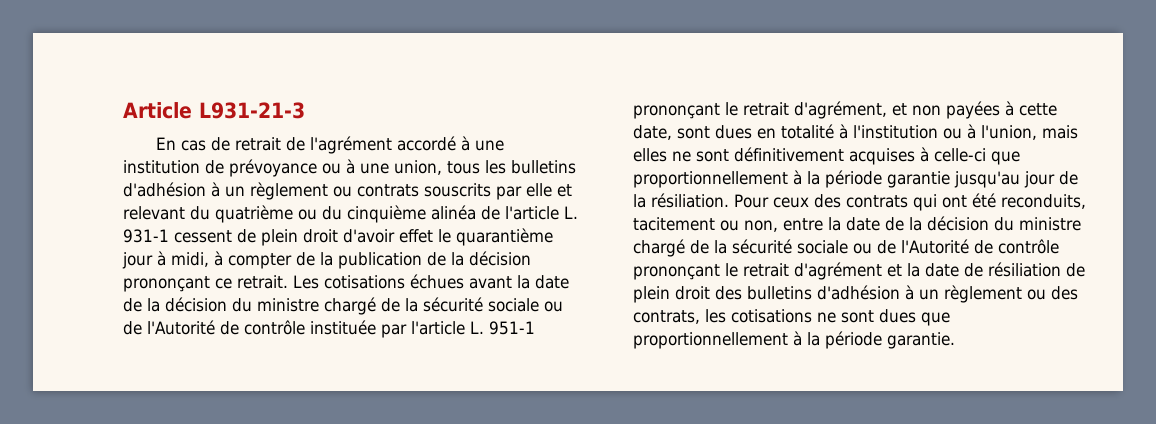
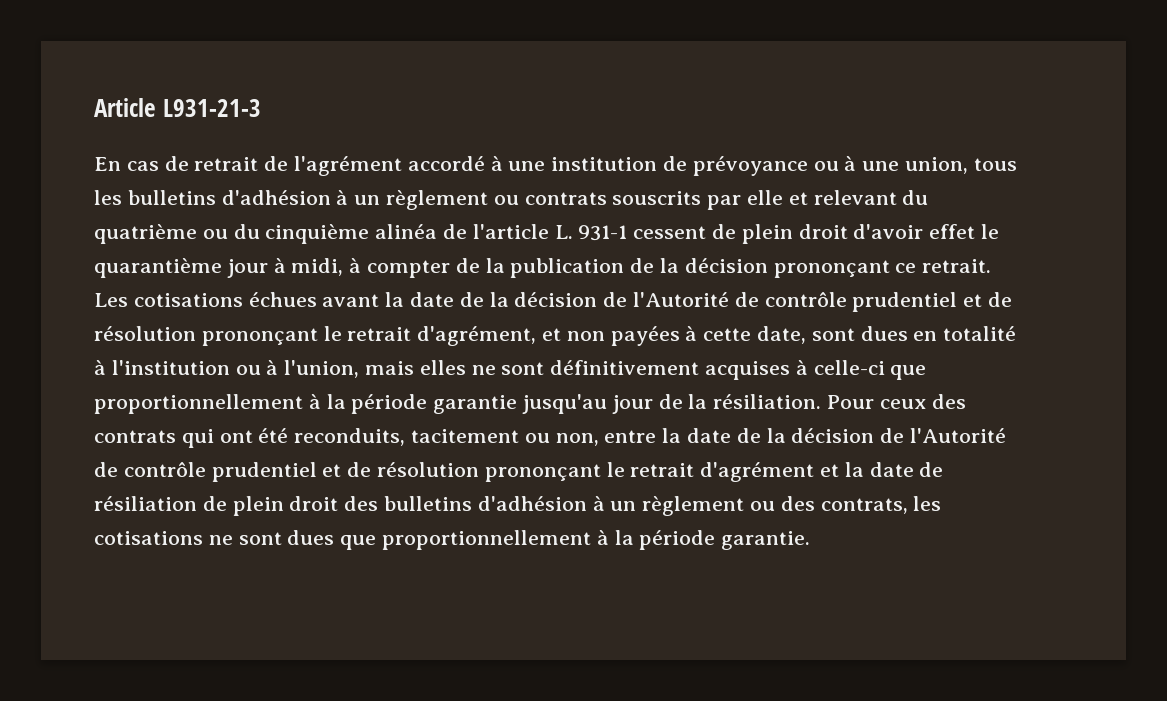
- Les cotisations échues avant la date de la décision du ministre chargé de la sécurité sociale ou de l'Autorité de contrôle instituée par l'article L. 951-1 prononçant le retrait d'agrément, et non payées à cette date, sont dues en totalité à l'institution ou à l'union, mais elles ne sont définitivement acquises à celle-ci que proportionnellement à la période garantie jusqu'au jour de la résiliation.
+ Les cotisations échues avant la date de la décision de l'Autorité de contrôle prudentiel et de résolution prononçant le retrait d'agrément, et non payées à cette date, sont dues en totalité à l'institution ou à l'union, mais elles ne sont définitivement acquises à celle-ci que proportionnellement à la période garantie jusqu'au jour de la résiliation.
- Pour ceux des contrats qui ont été reconduits, tacitement ou non, entre la date de la décision du ministre chargé de la sécurité sociale ou de l'Autorité de contrôle prononçant le retrait d'agrément et la date de résiliation de plein droit des bulletins d'adhésion à un règlement ou des contrats, les cotisations ne sont dues que proportionnellement à la période garantie.
+ Pour ceux des contrats qui ont été reconduits, tacitement ou non, entre la date de la décision de l'Autorité de contrôle prudentiel et de résolution prononçant le retrait d'agrément et la date de résiliation de plein droit des bulletins d'adhésion à un règlement ou des contrats, les cotisations ne sont dues que proportionnellement à la période garantie.

